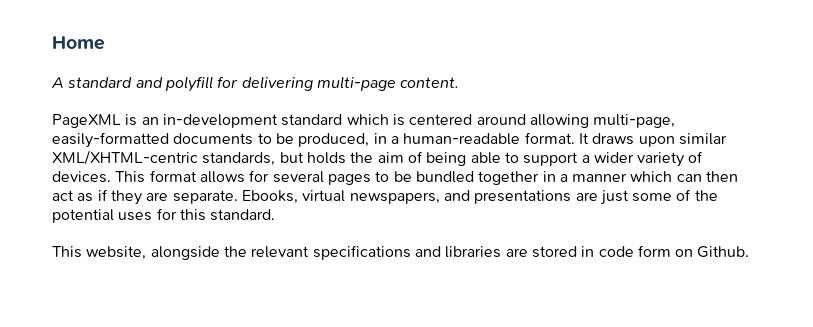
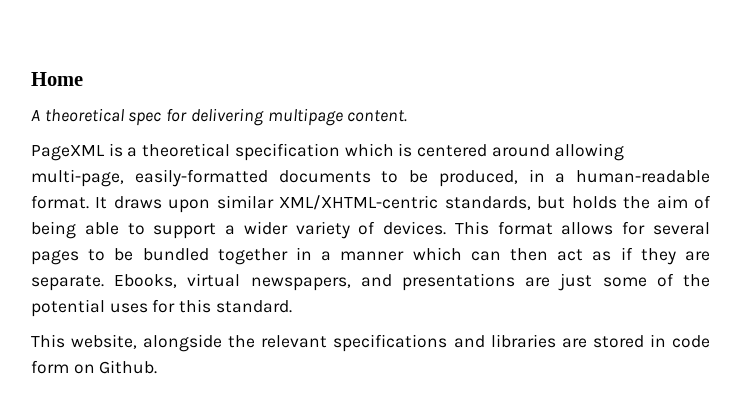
- A standard and polyfill for delivering multi-page content.
+ A theoretical spec for delivering multipage content.
- PageXML is an in-development standard which is centered around allowing multi-page, easily-formatted documents to be produced, in a human-readable format.
+ PageXML is a theoretical specification which is centered around allowing multi-page, easily-formatted documents to be produced, in a human-readable format.

